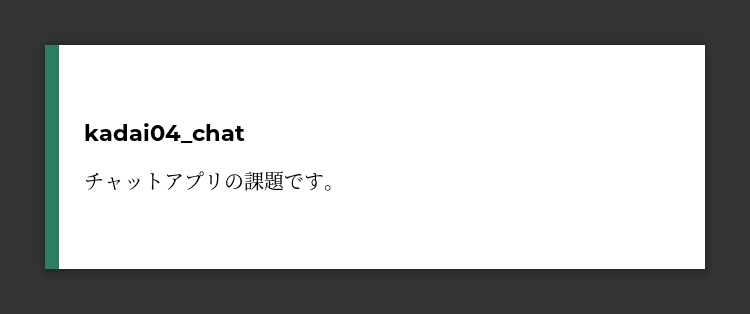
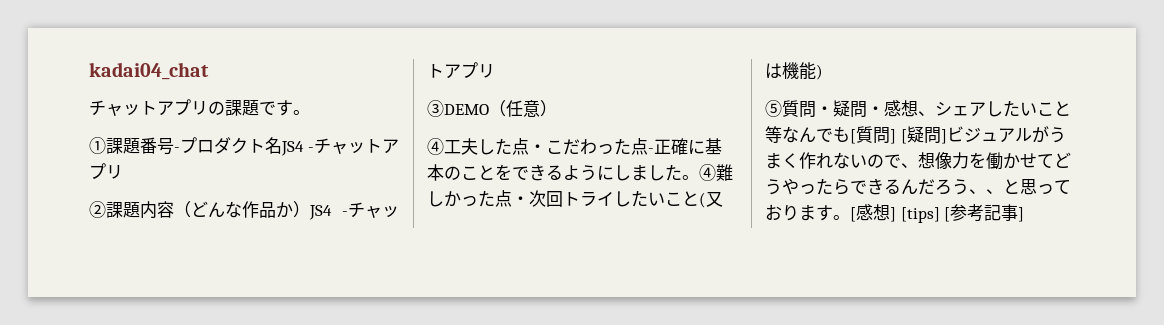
+ ①課題番号-プロダクト名JS4 -チャットアプリ
+ ②課題内容（どんな作品か）JS4 -チャットアプリ
+ ③DEMO（任意）
+ ④工夫した点・こだわった点-正確に基本のことをできるようにしました。④難しかった点・次回トライしたいこと(又は機能)
+ ⑤質問・疑問・感想、シェアしたいこと等なんでも[質問] [疑問]ビジュアルがうまく作れないので、想像力を働かせてどうやったらできるんだろう、、と思っております。[感想] [tips] [参考記事]

